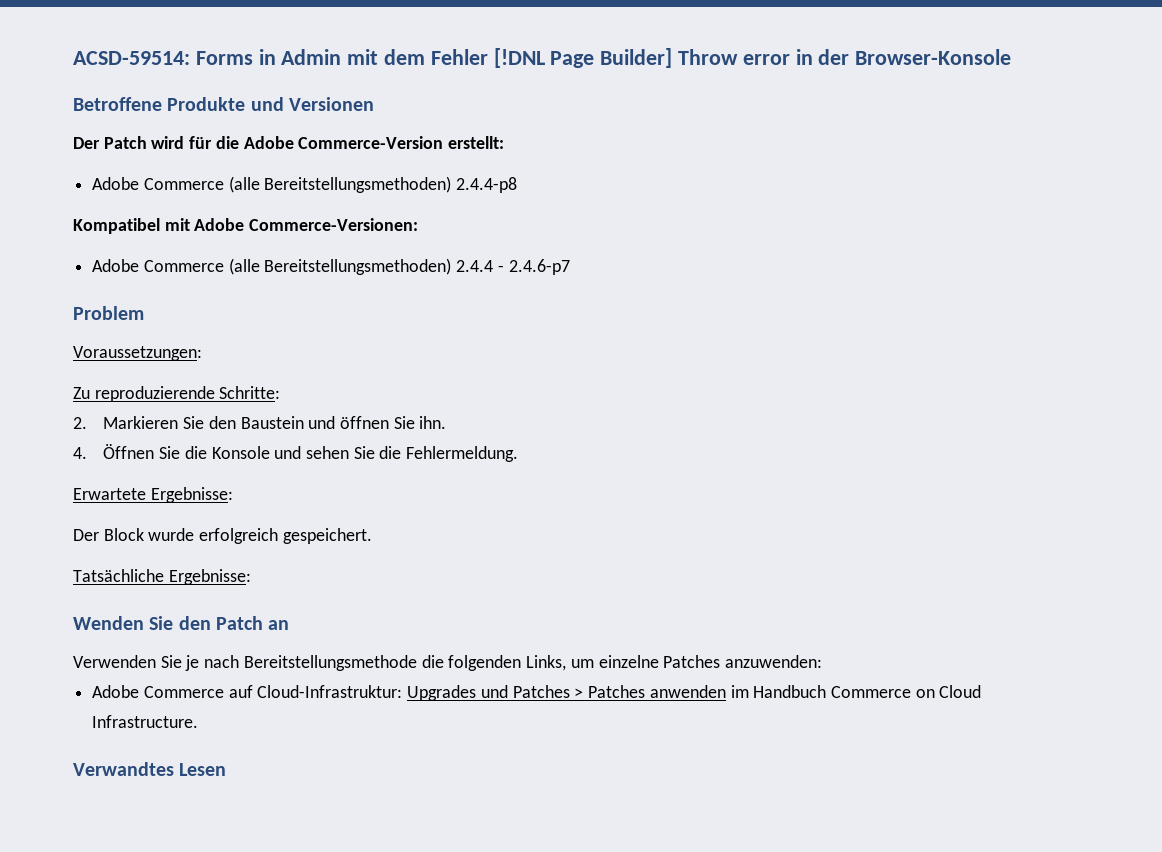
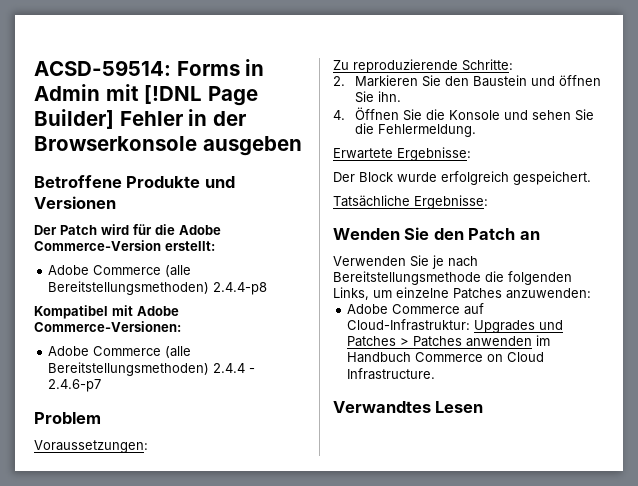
- ACSD-59514: Forms in Admin mit dem Fehler [!DNL Page Builder] Throw error in der Browser-Konsole
+ ACSD-59514: Forms in Admin mit [!DNL Page Builder] Fehler in der Browserkonsole ausgeben

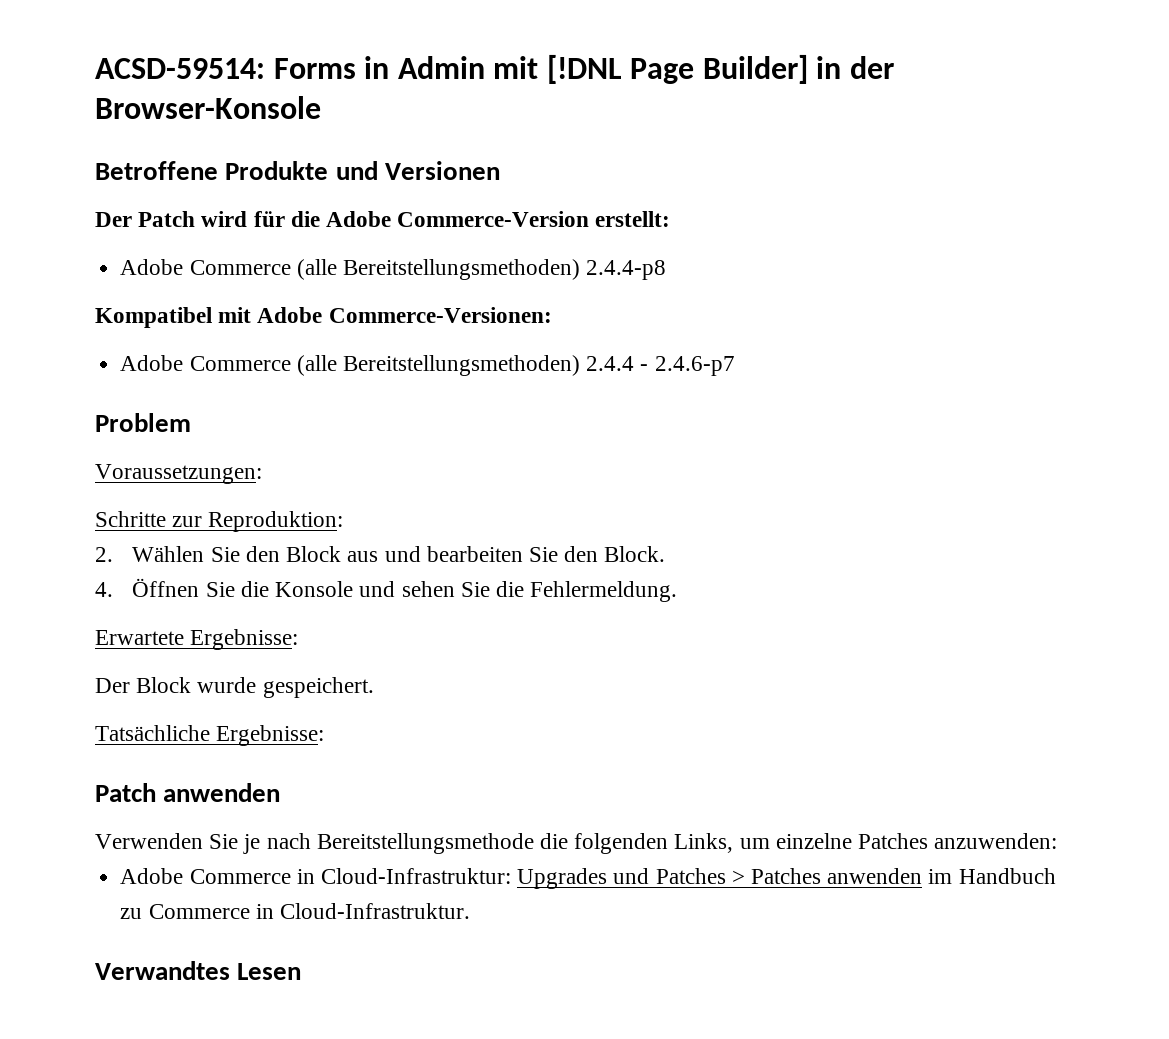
- ACSD-59514: Forms in Admin mit [!DNL Page Builder] Fehler in der Browserkonsole ausgeben
+ ACSD-59514: Forms in Admin mit [!DNL Page Builder] in der Browser-Konsole
- Zu reproduzierende Schritte:
+ Schritte zur Reproduktion:
- 2. Markieren Sie den Baustein und öffnen Sie ihn.
+ 2. Wählen Sie den Block aus und bearbeiten Sie den Block.
- Der Block wurde erfolgreich gespeichert.
+ Der Block wurde gespeichert.
- Wenden Sie den Patch an
+ Patch anwenden
- Adobe Commerce auf Cloud-Infrastruktur: Upgrades und Patches > Patches anwenden im Handbuch Commerce on Cloud Infrastructure.
+ Adobe Commerce in Cloud-Infrastruktur: Upgrades und Patches > Patches anwenden im Handbuch zu Commerce in Cloud-Infrastruktur.

